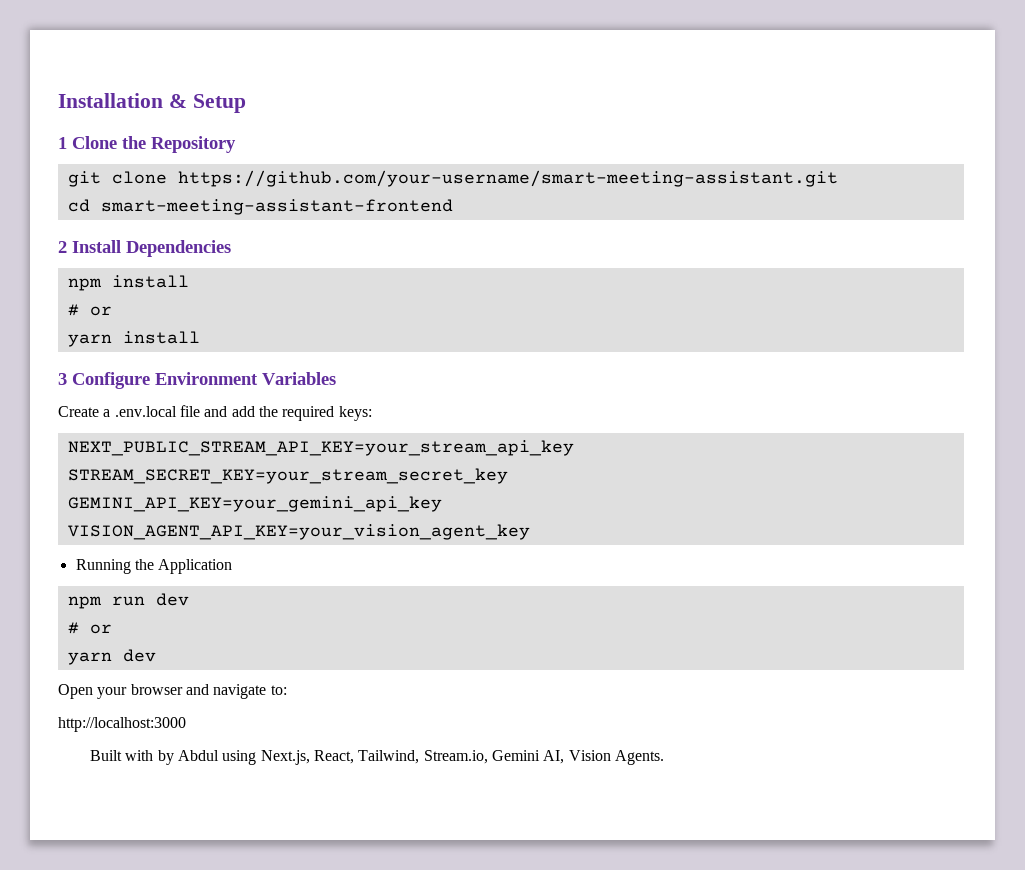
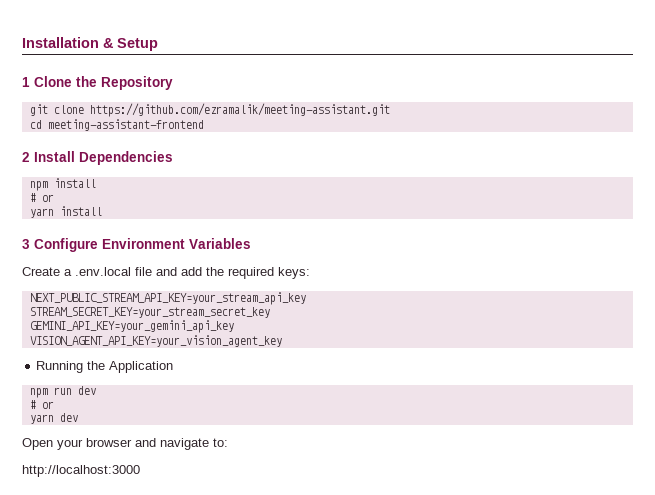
- git clone https://github.com/your-username/smart-meeting-assistant.git
+ git clone https://github.com/ezramalik/meeting-assistant.git
- cd smart-meeting-assistant-frontend
+ cd meeting-assistant-frontend
- Built with by Abdul using Next.js, React, Tailwind, Stream.io, Gemini AI, Vision Agents.

